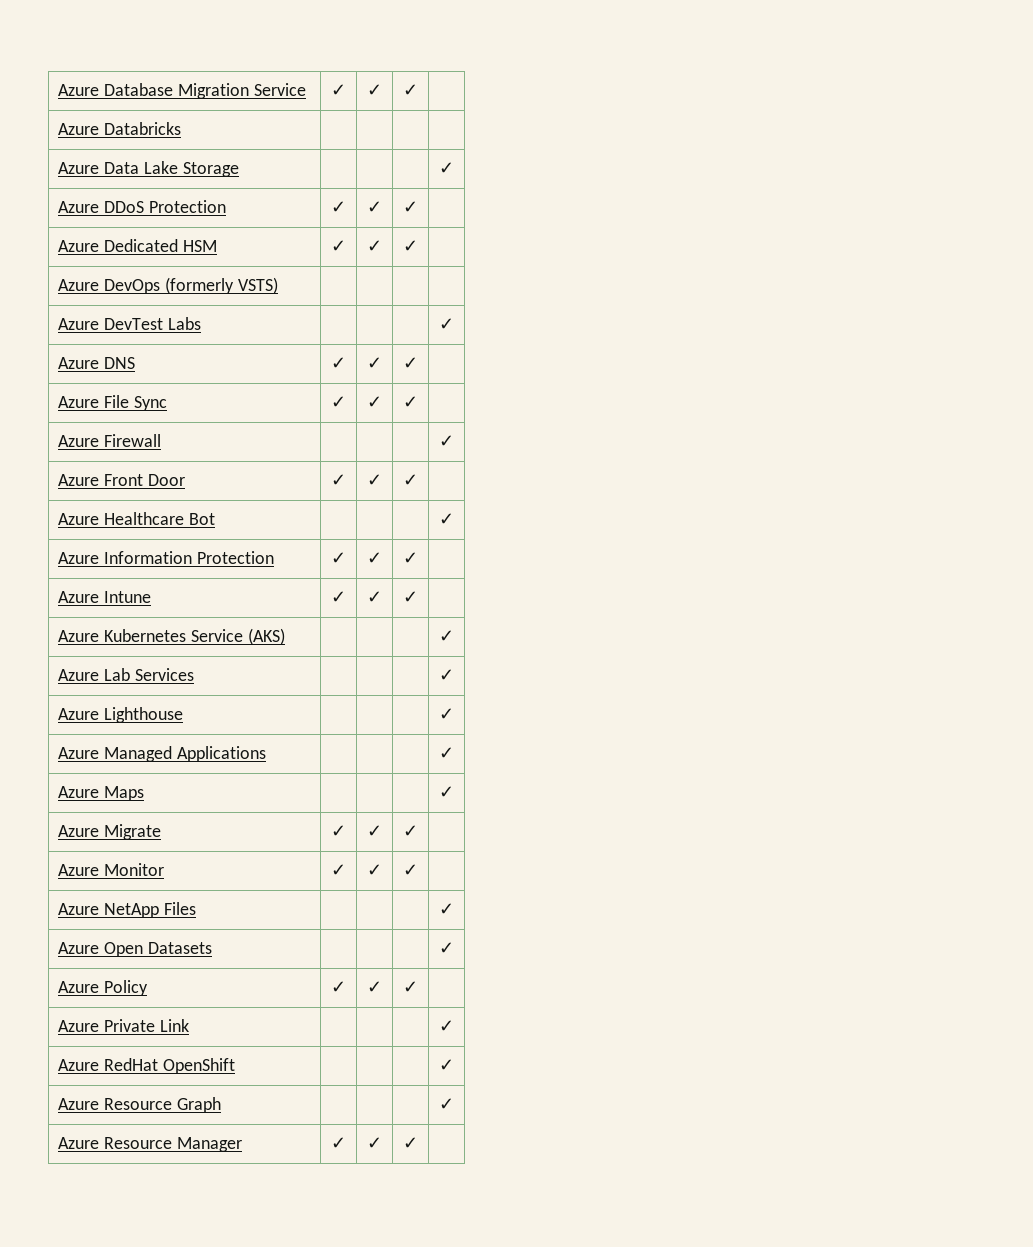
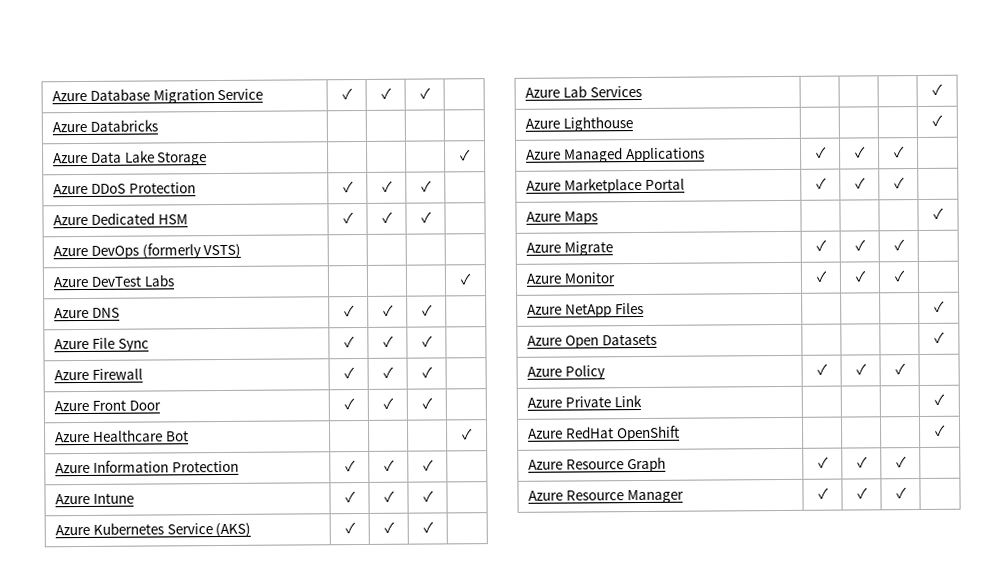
- Azure Firewall | | | | ✓
+ Azure Firewall | ✓ | ✓ | ✓ |
- Azure Kubernetes Service (AKS) | | | | ✓
+ Azure Kubernetes Service (AKS) | ✓ | ✓ | ✓ |
- Azure Managed Applications | | | | ✓
+ Azure Managed Applications | ✓ | ✓ | ✓ |
+ Azure Marketplace Portal | ✓ | ✓ | ✓ |
- Azure Resource Graph | | | | ✓
+ Azure Resource Graph | ✓ | ✓ | ✓ |

